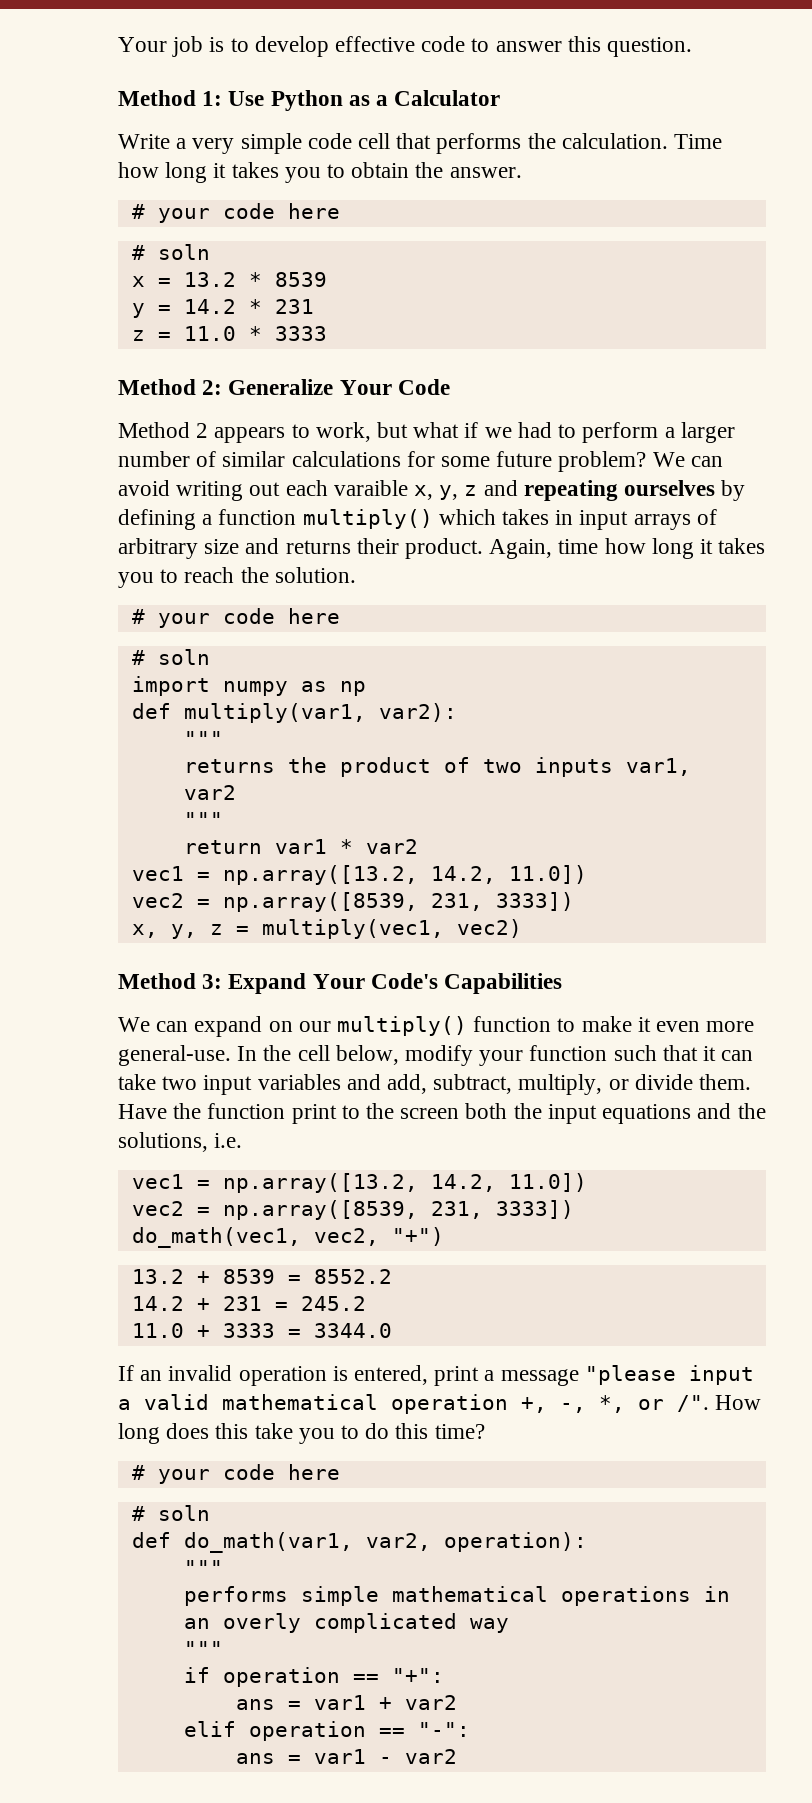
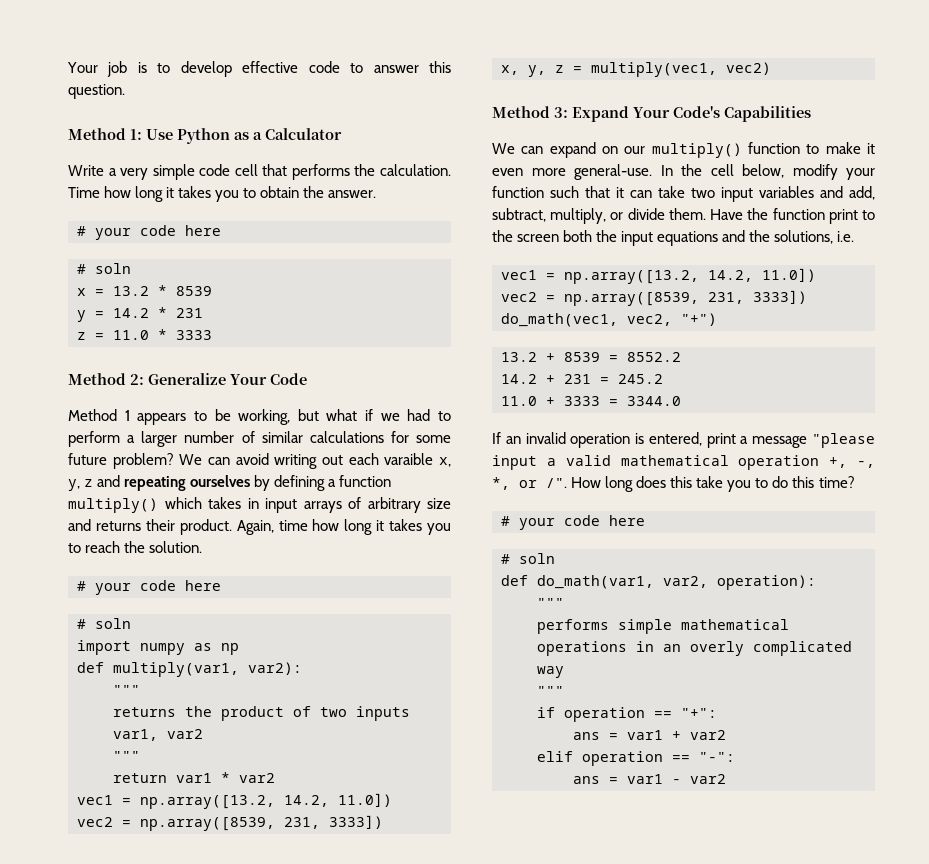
- Method 2 appears to work, but what if we had to perform a larger number of similar calculations for some future problem?
+ Method 1 appears to be working, but what if we had to perform a larger number of similar calculations for some future problem?

